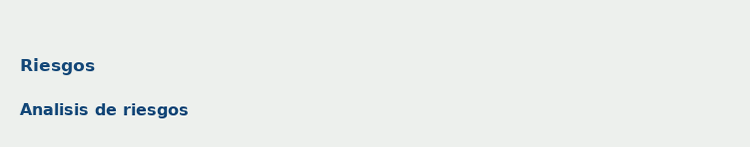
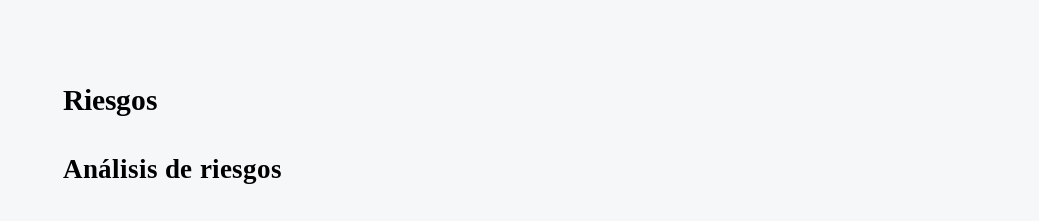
- Analisis de riesgos
+ Análisis de riesgos

